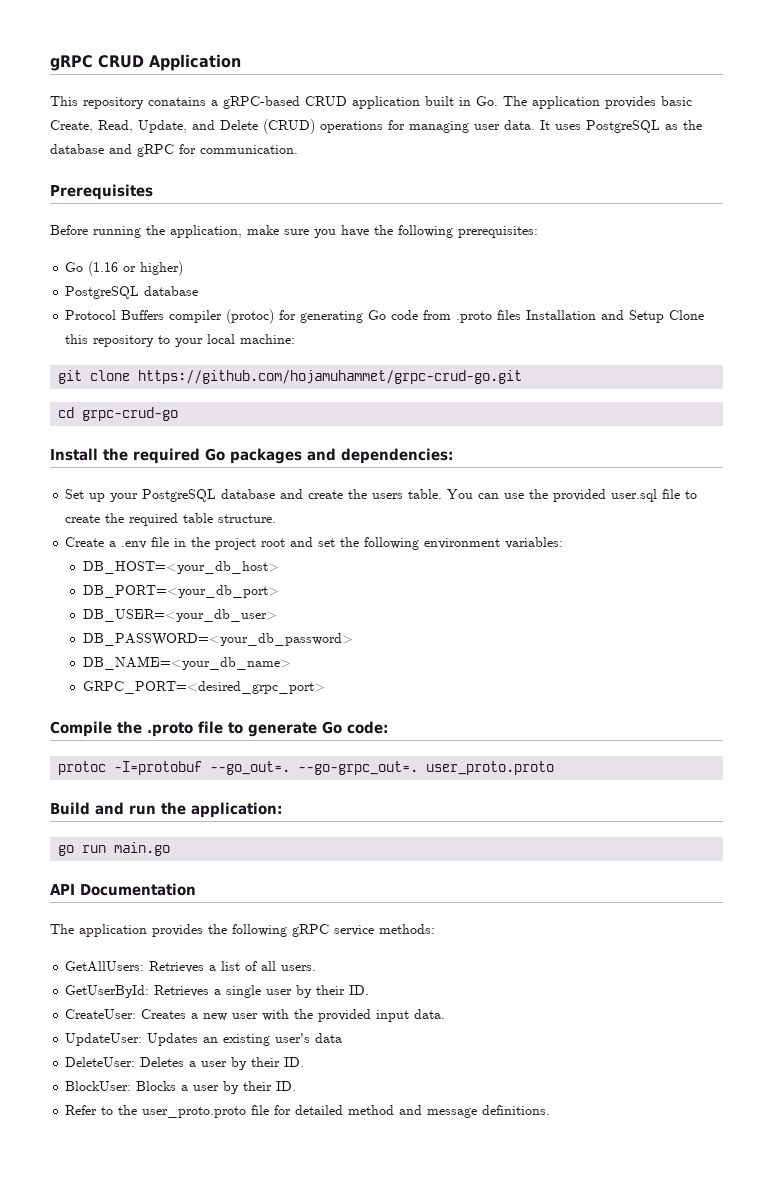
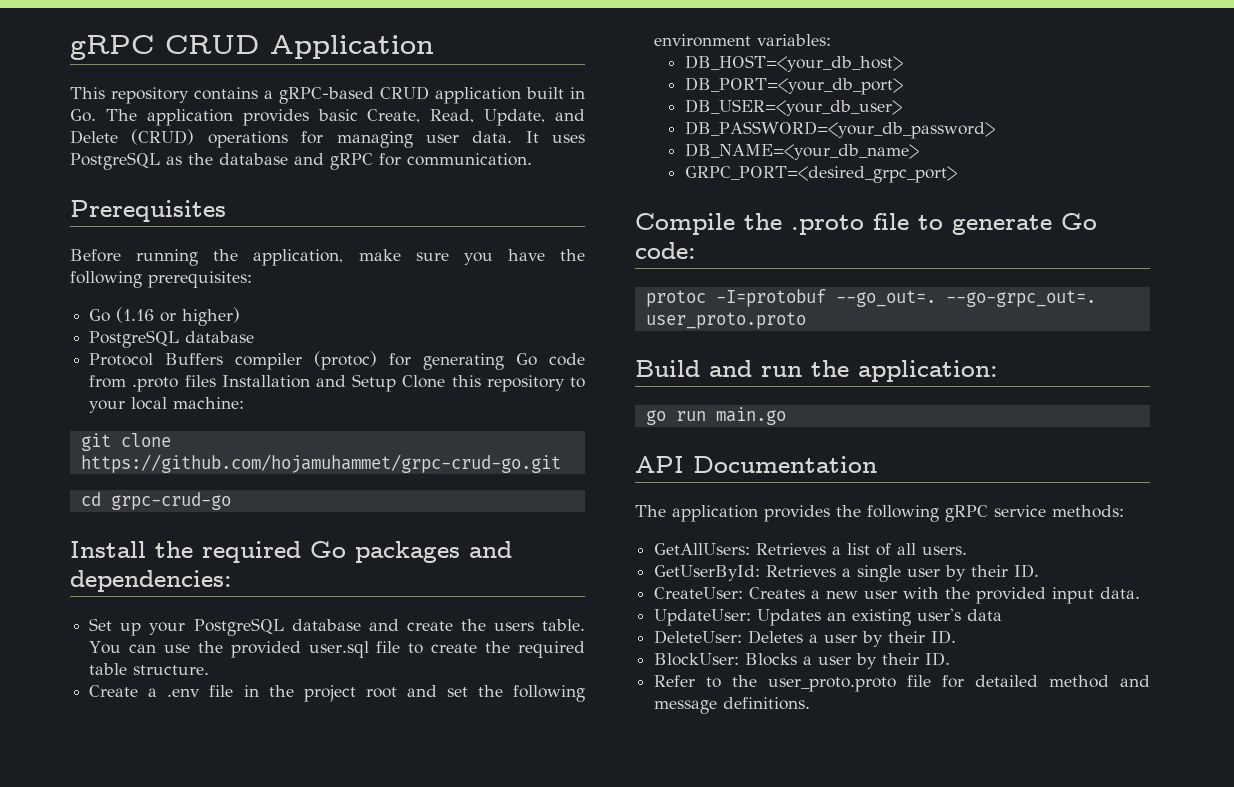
- This repository conatains a gRPC-based CRUD application built in Go. The application provides basic Create, Read, Update, and Delete (CRUD) operations for managing user data.
+ This repository contains a gRPC-based CRUD application built in Go. The application provides basic Create, Read, Update, and Delete (CRUD) operations for managing user data.

